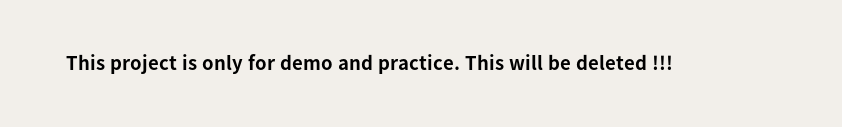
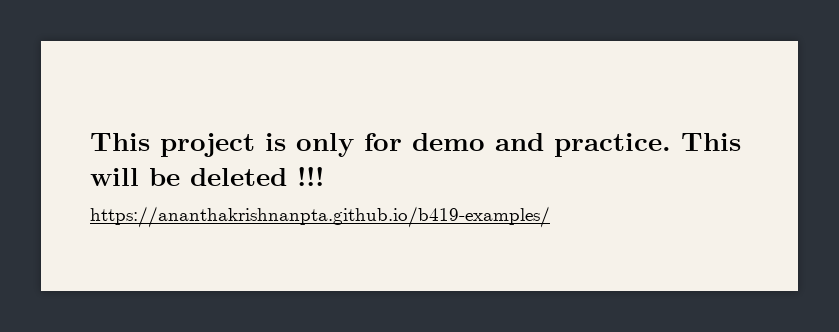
+ https://ananthakrishnanpta.github.io/b419-examples/

